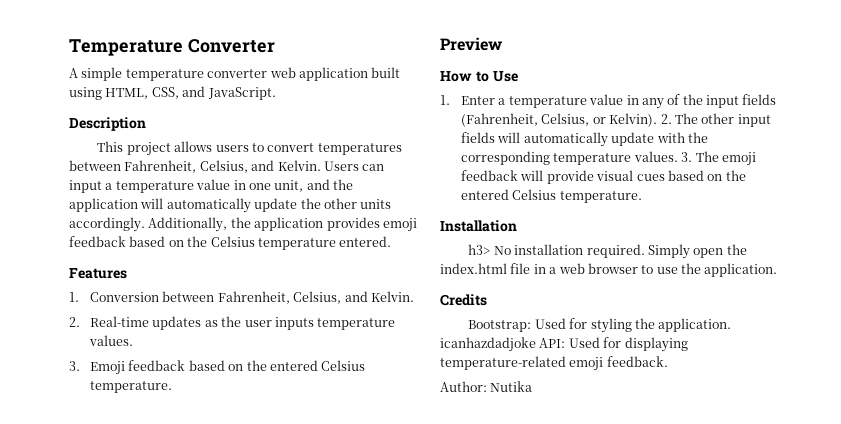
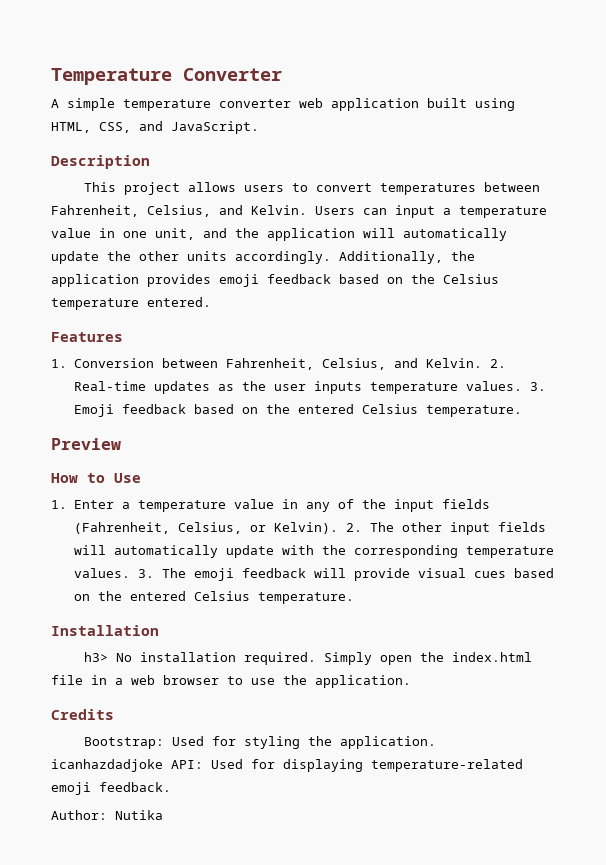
- 1. Conversion between Fahrenheit, Celsius, and Kelvin.
- 2. Real-time updates as the user inputs temperature values.
- 3. Emoji feedback based on the entered Celsius temperature.
+ 1. Conversion between Fahrenheit, Celsius, and Kelvin. 2. Real-time updates as the user inputs temperature values. 3. Emoji feedback based on the entered Celsius temperature.

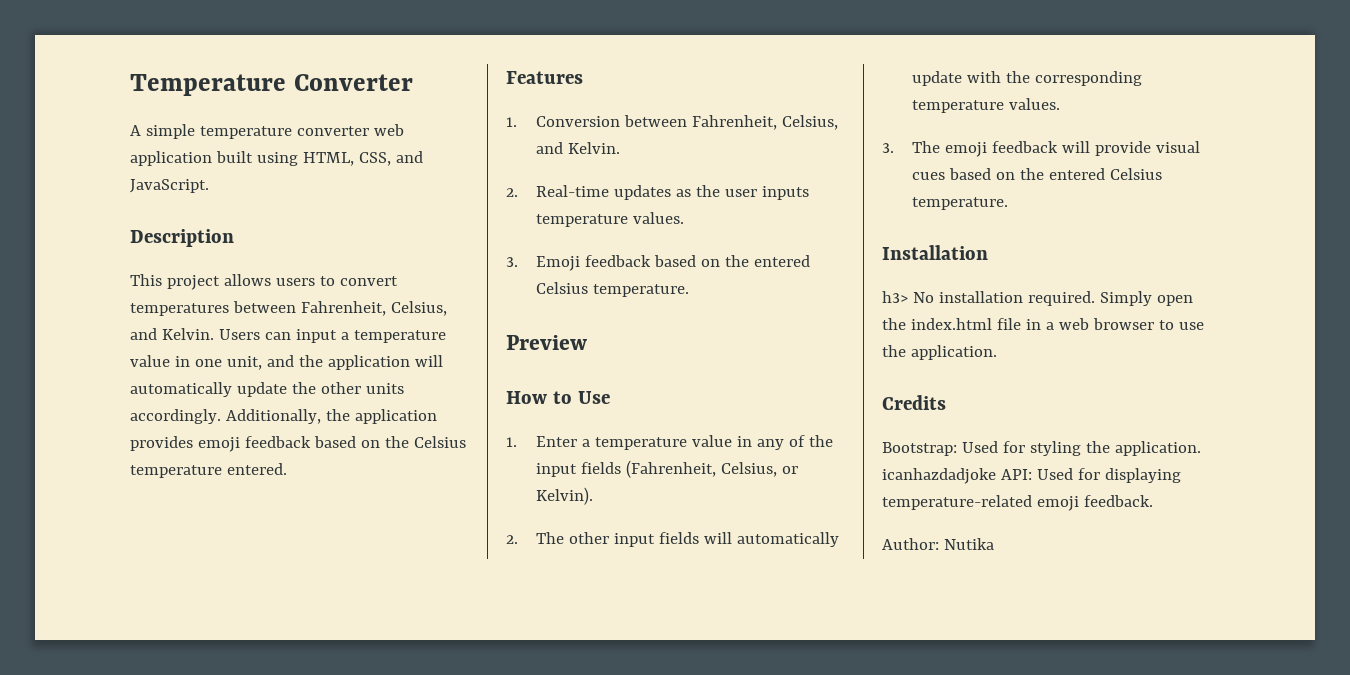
- 1. Conversion between Fahrenheit, Celsius, and Kelvin. 2. Real-time updates as the user inputs temperature values. 3. Emoji feedback based on the entered Celsius temperature.
+ 1. Conversion between Fahrenheit, Celsius, and Kelvin.
+ 2. Real-time updates as the user inputs temperature values.
+ 3. Emoji feedback based on the entered Celsius temperature.
- 1. Enter a temperature value in any of the input fields (Fahrenheit, Celsius, or Kelvin). 2. The other input fields will automatically update with the corresponding temperature values. 3. The emoji feedback will provide visual cues based on the entered Celsius temperature.
+ 1. Enter a temperature value in any of the input fields (Fahrenheit, Celsius, or Kelvin).
+ 2. The other input fields will automatically update with the corresponding temperature values.
+ 3. The emoji feedback will provide visual cues based on the entered Celsius temperature.

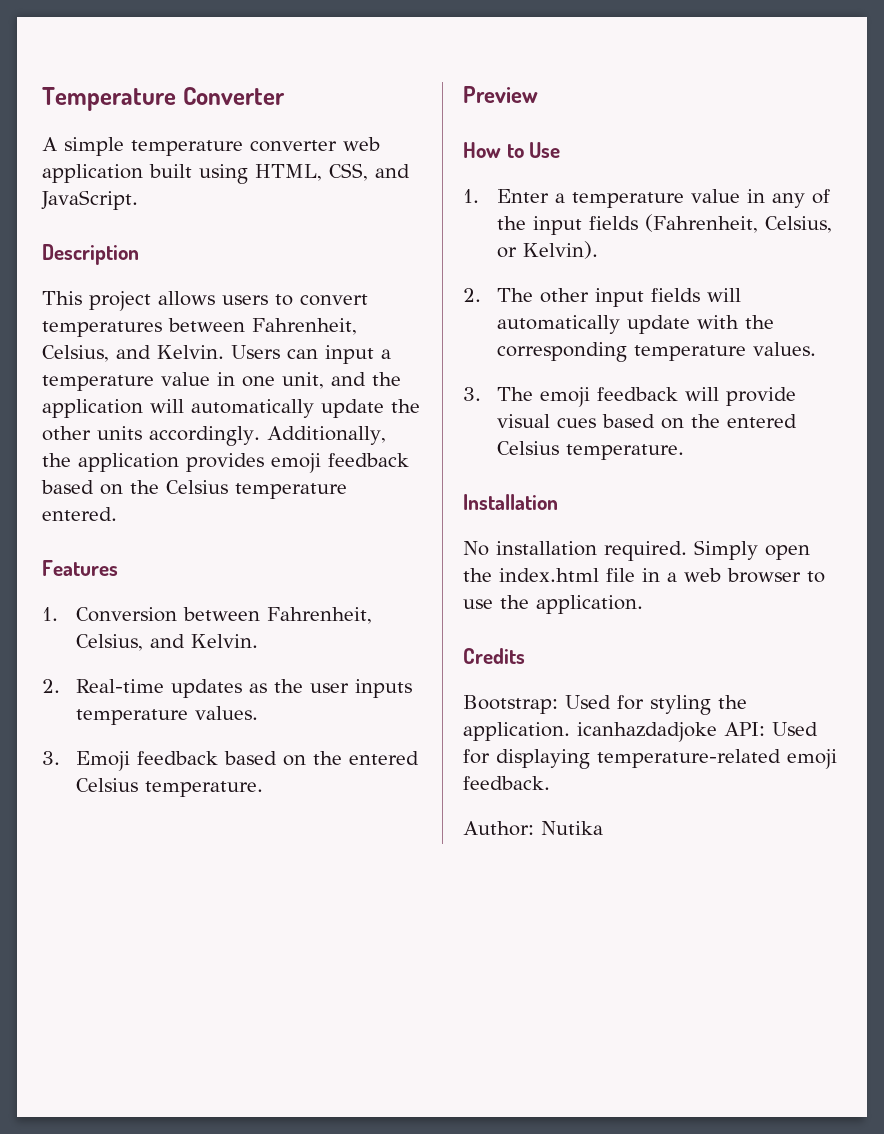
- h3> No installation required.
+ No installation required.

